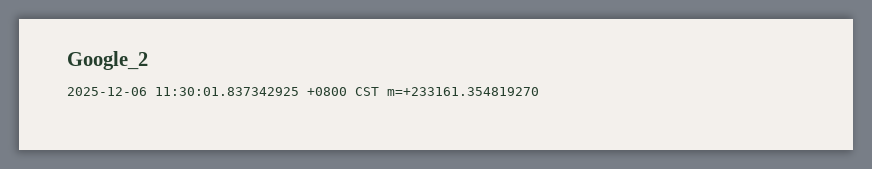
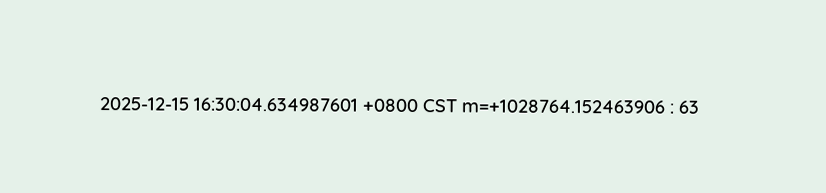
- Google_2
- 2025-12-06 11:30:01.837342925 +0800 CST m=+233161.354819270
+ 2025-12-15 16:30:04.634987601 +0800 CST m=+1028764.152463906 : 63

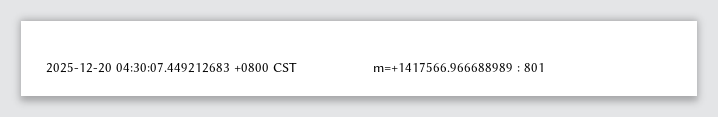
- 2025-12-15 16:30:04.634987601 +0800 CST m=+1028764.152463906 : 63
+ 2025-12-20 04:30:07.449212683 +0800 CST m=+1417566.966688989 : 801

